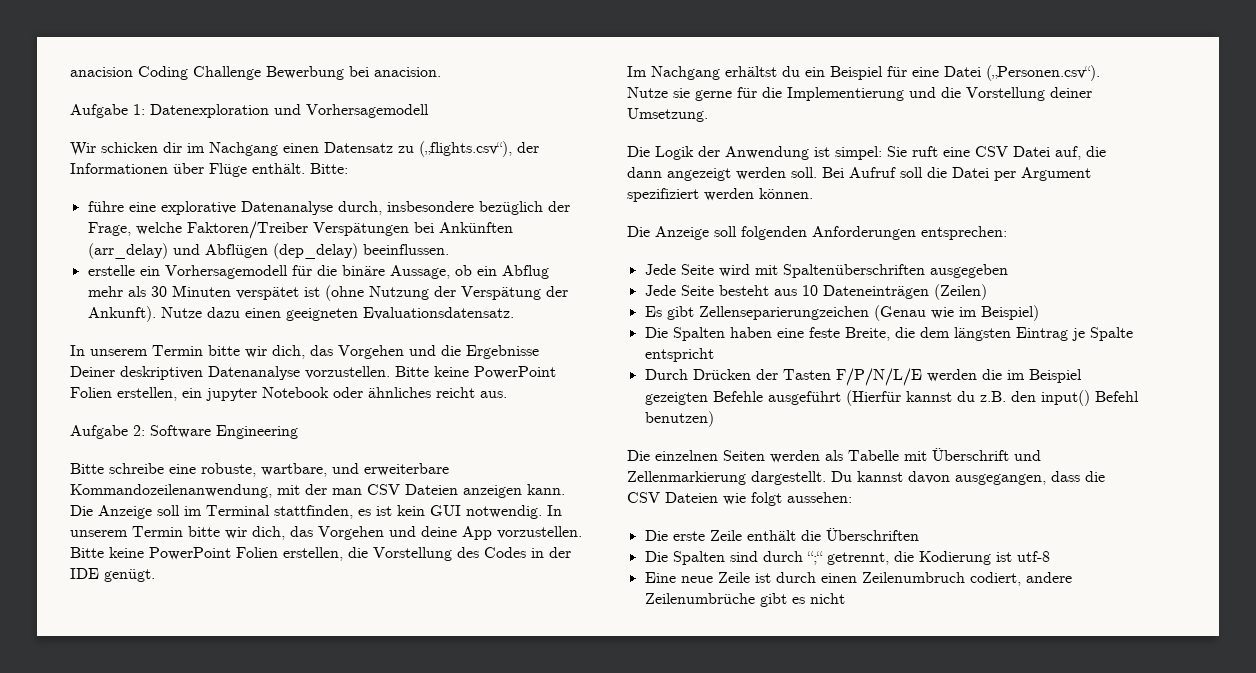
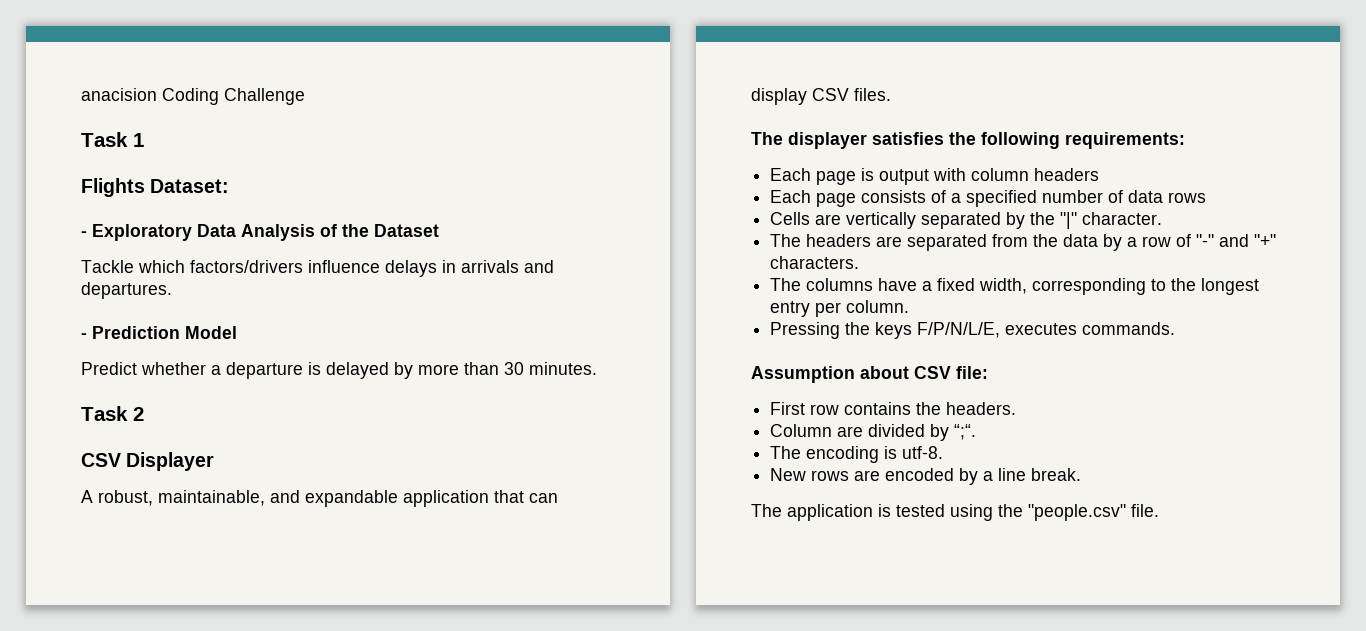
- anacision Coding Challenge Bewerbung bei anacision.
- Aufgabe 1: Datenexploration und Vorhersagemodell
- Wir schicken dir im Nachgang einen Datensatz zu („flights.csv“), der Informationen über Flüge enthält. Bitte:
- führe eine explorative Datenanalyse durch, insbesondere bezüglich der Frage, welche Faktoren/Treiber Verspätungen bei Ankünften (arr_delay) und Abflügen (dep_delay) beeinflussen.
- erstelle ein Vorhersagemodell für die binäre Aussage, ob ein Abflug mehr als 30 Minuten verspätet ist (ohne Nutzung der Verspätung der Ankunft). Nutze dazu einen geeigneten Evaluationsdatensatz.
- In unserem Termin bitte wir dich, das Vorgehen und die Ergebnisse Deiner deskriptiven Datenanalyse vorzustellen. Bitte keine PowerPoint Folien erstellen, ein jupyter Notebook oder ähnliches reicht aus.
- Aufgabe 2: Software Engineering
- Bitte schreibe eine robuste, wartbare, und erweiterbare Kommandozeilenanwendung, mit der man CSV Dateien anzeigen kann. Die Anzeige soll im Terminal stattfinden, es ist kein GUI notwendig. In unserem Termin bitte wir dich, das Vorgehen und deine App vorzustellen. Bitte keine PowerPoint Folien erstellen, die Vorstellung des Codes in der IDE genügt.
- Im Nachgang erhältst du ein Beispiel für eine Datei („Personen.csv“). Nutze sie gerne für die Implementierung und die Vorstellung deiner Umsetzung.
- Die Logik der Anwendung ist simpel: Sie ruft eine CSV Datei auf, die dann angezeigt werden soll. Bei Aufruf soll die Datei per Argument spezifiziert werden können.
- Die Anzeige soll folgenden Anforderungen entsprechen:
- Jede Seite wird mit Spaltenüberschriften ausgegeben
- Jede Seite besteht aus 10 Dateneinträgen (Zeilen)
- Es gibt Zellenseparierungzeichen (Genau wie im Beispiel)
- Die Spalten haben eine feste Breite, die dem längsten Eintrag je Spalte entspricht
- Durch Drücken der Tasten F/P/N/L/E werden die im Beispiel gezeigten Befehle ausgeführt (Hierfür kannst du z.B. den input() Befehl benutzen)
- Die einzelnen Seiten werden als Tabelle mit Überschrift und Zellenmarkierung dargestellt. Du kannst davon ausgegangen, dass die CSV Dateien wie folgt aussehen:
- Die erste Zeile enthält die Überschriften
- Die Spalten sind durch “;“ getrennt, die Kodierung ist utf-8
- Eine neue Zeile ist durch einen Zeilenumbruch codiert, andere Zeilenumbrüche gibt es nicht
+ anacision Coding Challenge
+ Task 1
+ Flights Dataset:
+ - Exploratory Data Analysis of the Dataset
+ Tackle which factors/drivers influence delays in arrivals and departures.
+ - Prediction Model
+ Predict whether a departure is delayed by more than 30 minutes.
+ Task 2
+ CSV Displayer
+ A robust, maintainable, and expandable application that can display CSV files.
+ The displayer satisfies the following requirements:
+ Each page is output with column headers
+ Each page consists of a specified number of data rows
+ Cells are vertically separated by the "|" character.
+ The headers are separated from the data by a row of "-" and "+" characters.
+ The columns have a fixed width, corresponding to the longest entry per column.
+ Pressing the keys F/P/N/L/E, executes commands.
+ Assumption about CSV file:
+ First row contains the headers.
+ Column are divided by “;“.
+ The encoding is utf-8.
+ New rows are encoded by a line break.
+ The application is tested using the "people.csv" file.

